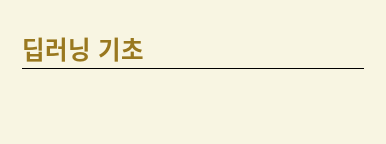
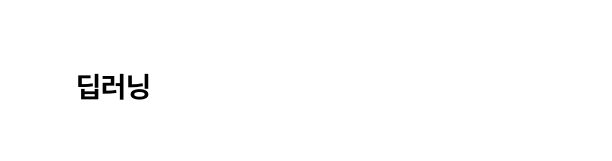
- 딥러닝 기초
+ 딥러닝

